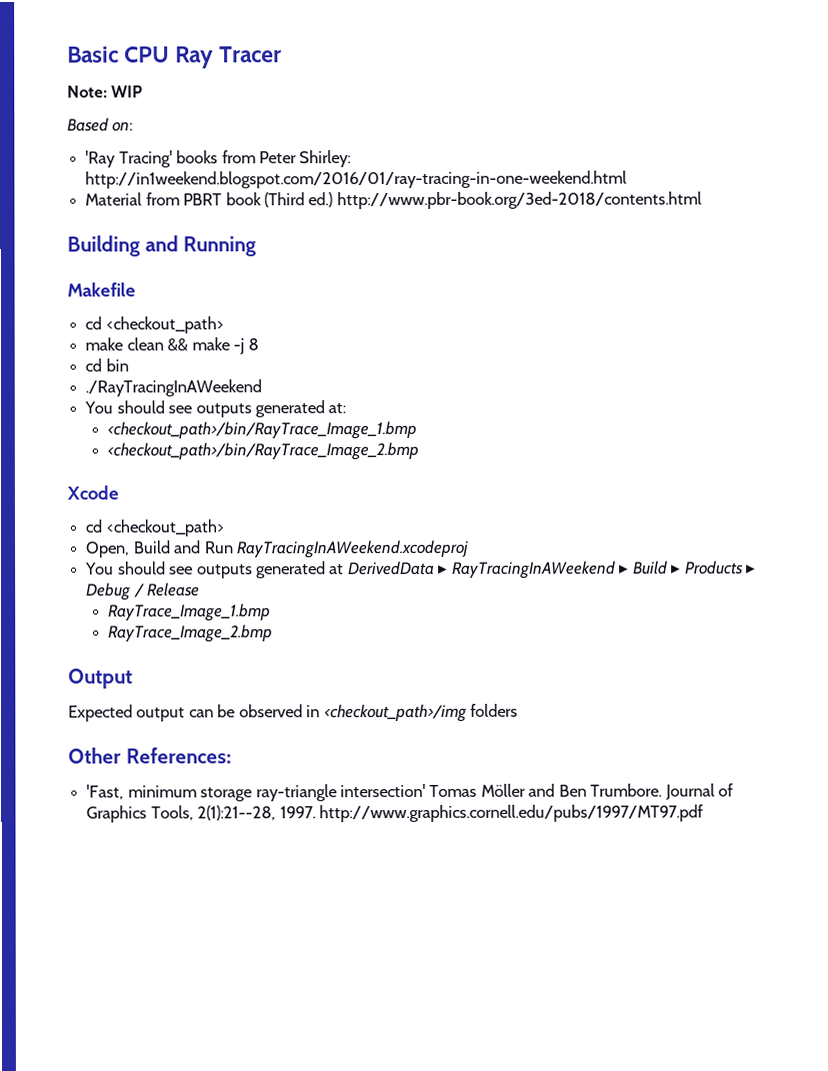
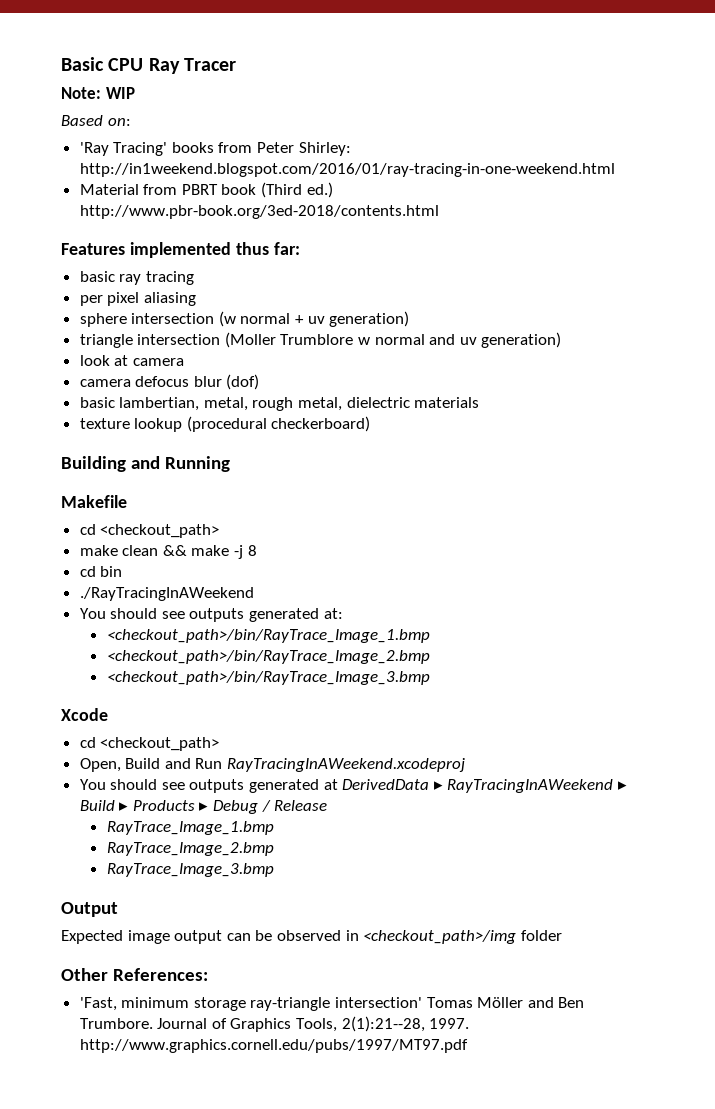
+ Features implemented thus far:
+ basic ray tracing
+ per pixel aliasing
+ sphere intersection (w normal + uv generation)
+ triangle intersection (Moller Trumblore w normal and uv generation)
+ look at camera
+ camera defocus blur (dof)
+ basic lambertian, metal, rough metal, dielectric materials
+ texture lookup (procedural checkerboard)
+ <checkout_path>/bin/RayTrace_Image_3.bmp
+ RayTrace_Image_3.bmp
- Expected output can be observed in <checkout_path>/img folders
+ Expected image output can be observed in <checkout_path>/img folder

